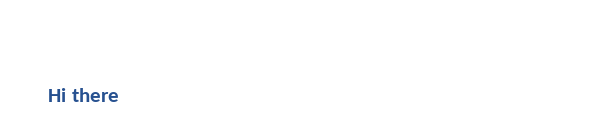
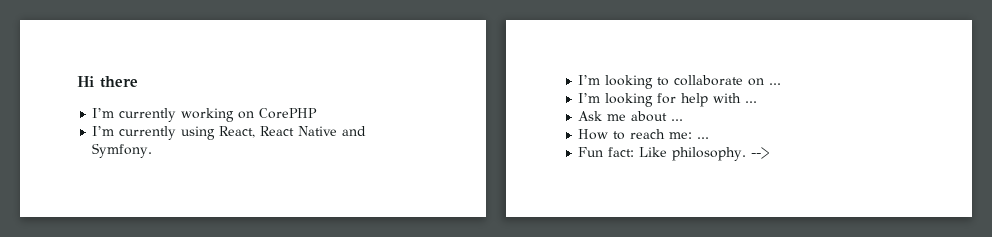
+ I’m currently working on CorePHP
+ I’m currently using React, React Native and Symfony.
+ I’m looking to collaborate on ...
+ I’m looking for help with ...
+ Ask me about ...
+ How to reach me: ...
+ Fun fact: Like philosophy. -->

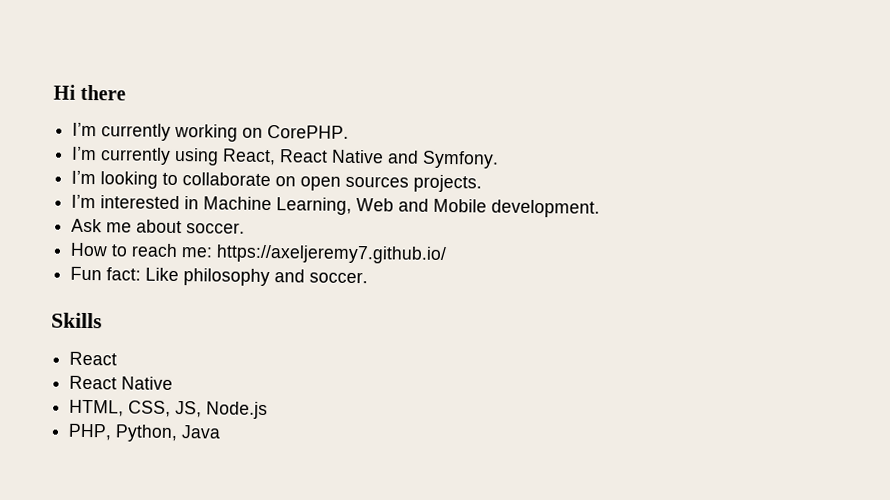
- I’m currently working on CorePHP
+ I’m currently working on CorePHP.
- I’m looking to collaborate on ...
- I’m looking for help with ...
+ I’m looking to collaborate on open sources projects.
+ I’m interested in Machine Learning, Web and Mobile development.
- Ask me about ...
+ Ask me about soccer.
- How to reach me: ...
+ How to reach me: https://axeljeremy7.github.io/
- Fun fact: Like philosophy. -->
+ Fun fact: Like philosophy and soccer.
+ Skills
+ React
+ React Native
+ HTML, CSS, JS, Node.js
+ PHP, Python, Java

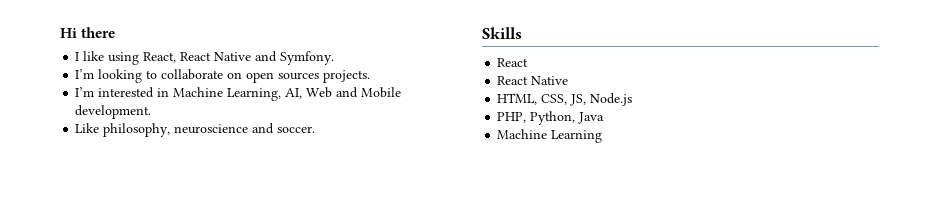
- I’m currently working on CorePHP.
- I’m currently using React, React Native and Symfony.
+ I like using React, React Native and Symfony.
- I’m interested in Machine Learning, Web and Mobile development.
+ I’m interested in Machine Learning, AI, Web and Mobile development.
- Ask me about soccer.
- How to reach me: https://axeljeremy7.github.io/
- Fun fact: Like philosophy and soccer.
+ Like philosophy, neuroscience and soccer.
+ Machine Learning

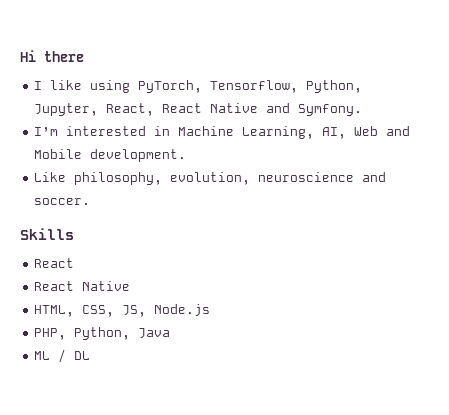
- I like using React, React Native and Symfony.
+ I like using PyTorch, Tensorflow, Python, Jupyter, React, React Native and Symfony.
- I’m looking to collaborate on open sources projects.
- Like philosophy, neuroscience and soccer.
+ Like philosophy, evolution, neuroscience and soccer.
- Machine Learning
+ ML / DL

